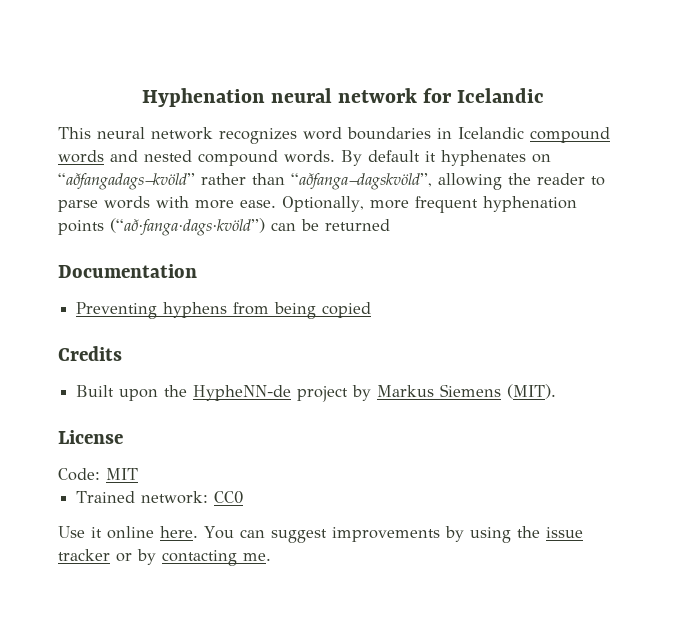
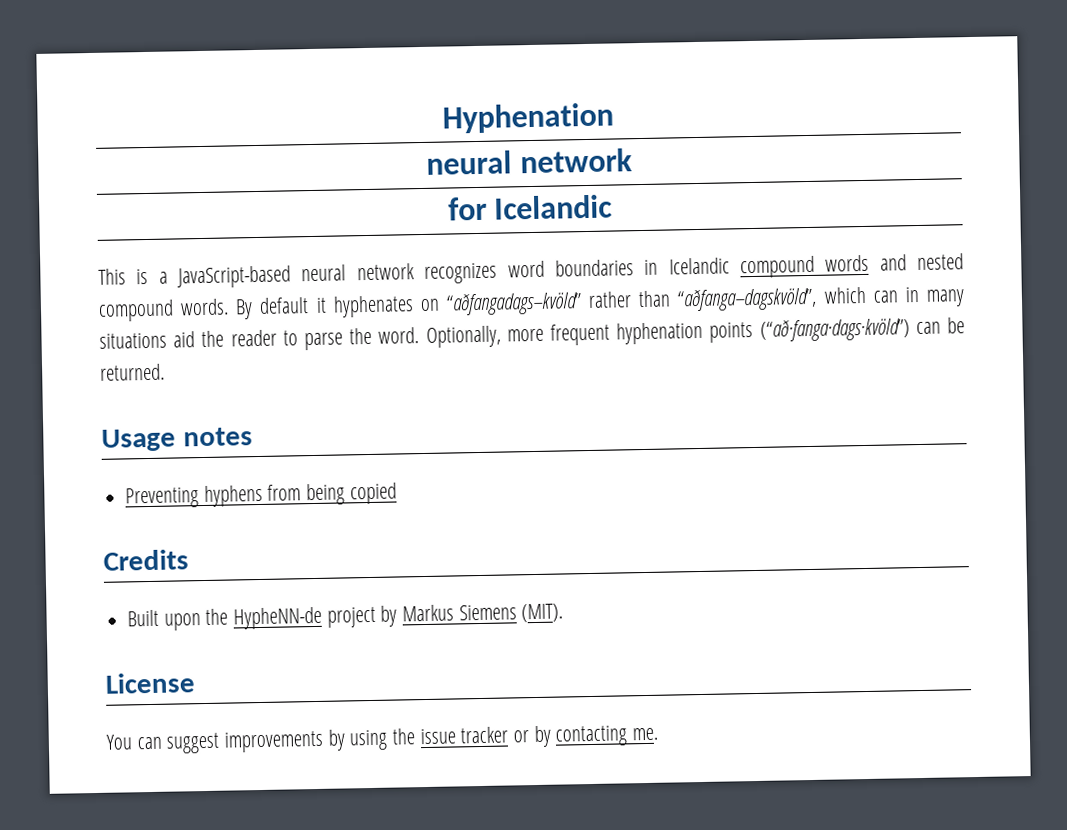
- Hyphenation neural network for Icelandic
+ Hyphenation
+ neural network
+ for Icelandic
- This neural network recognizes word boundaries in Icelandic compound words and nested compound words.
+ This is a JavaScript-based neural network recognizes word boundaries in Icelandic compound words and nested compound words.
- By default it hyphenates on “aðfangadags–kvöld” rather than “aðfanga–dagskvöld”, allowing the reader to parse words with more ease.
+ By default it hyphenates on “aðfangadags–kvöld” rather than “aðfanga–dagskvöld”, which can in many situations aid the reader to parse the word.
- Optionally, more frequent hyphenation points (“að·fanga·dags·kvöld”) can be returned
- Documentation
+ Optionally, more frequent hyphenation points (“að·fanga·dags·kvöld”) can be returned.
+ Usage notes
- Code: MIT
- Trained network: CC0
- Use it online here.

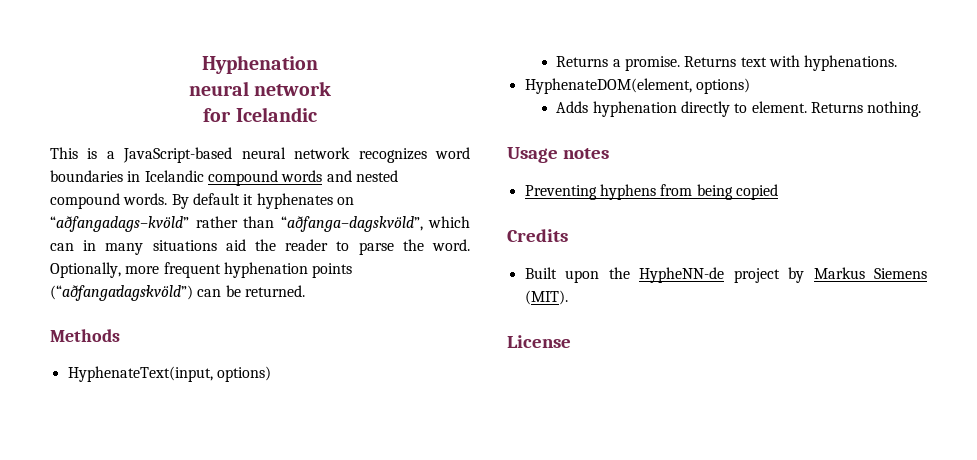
+ Methods
+ HyphenateText(input, options)
+ Returns a promise. Returns text with hyphenations.
+ HyphenateDOM(element, options)
+ Adds hyphenation directly to element. Returns nothing.
- You can suggest improvements by using the issue tracker or by contacting me.

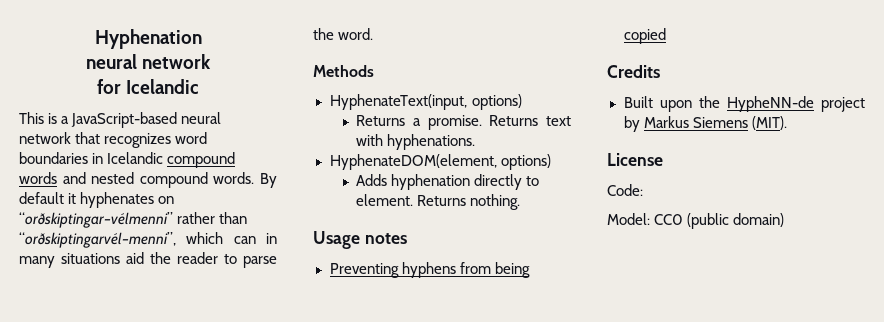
- This is a JavaScript-based neural network recognizes word boundaries in Icelandic compound words and nested compound words.
+ This is a JavaScript-based neural network that recognizes word boundaries in Icelandic compound words and nested compound words.
- By default it hyphenates on “aðfangadags–kvöld” rather than “aðfanga–dagskvöld”, which can in many situations aid the reader to parse the word. Optionally, more frequent hyphenation points (“að·fanga·dags·kvöld”) can be returned.
+ By default it hyphenates on “orðskiptingar–vélmenni” rather than “orðskiptingarvél–menni”, which can in many situations aid the reader to parse the word.
+ Code:
+ Model: CC0 (public domain)

